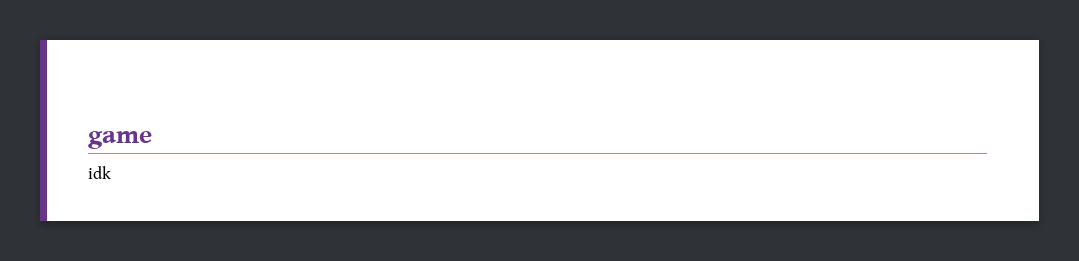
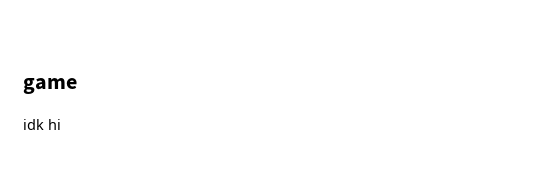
- idk
+ idk hi

